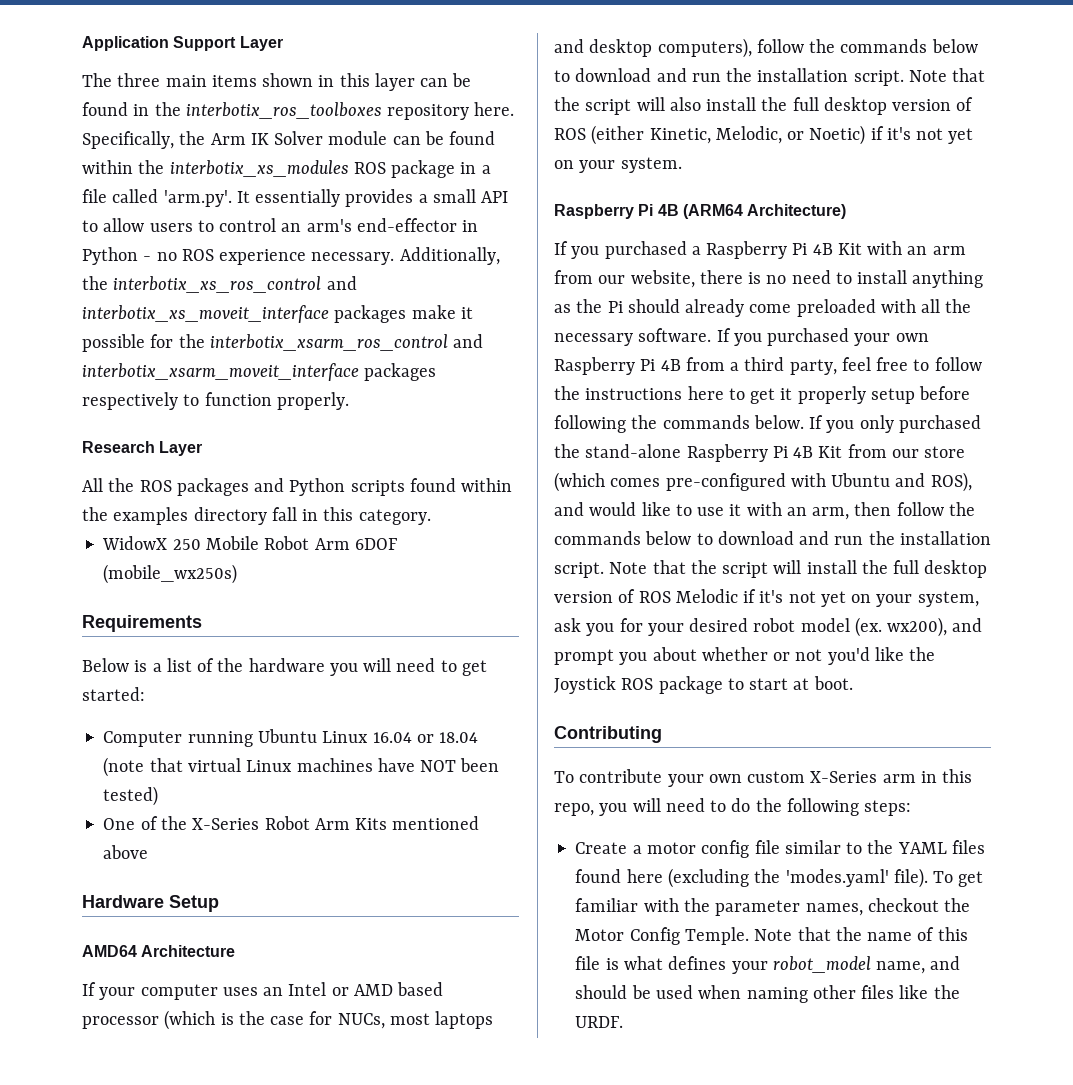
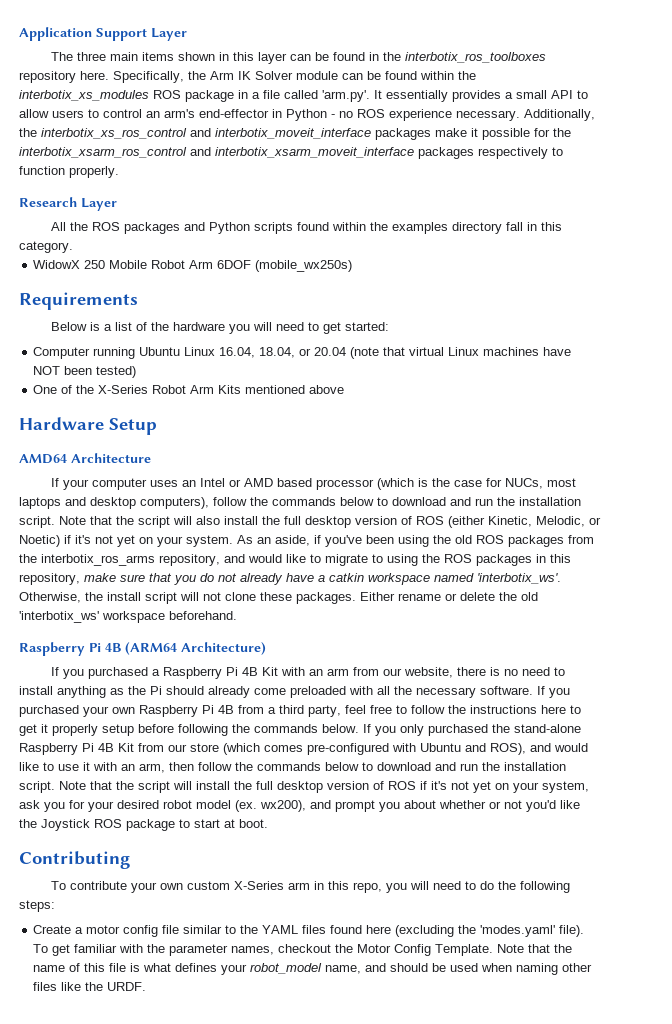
- Additionally, the interbotix_xs_ros_control and interbotix_xs_moveit_interface packages make it possible for the interbotix_xsarm_ros_control and interbotix_xsarm_moveit_interface packages respectively to function properly.
+ Additionally, the interbotix_xs_ros_control and interbotix_moveit_interface packages make it possible for the interbotix_xsarm_ros_control and interbotix_xsarm_moveit_interface packages respectively to function properly.
- Computer running Ubuntu Linux 16.04 or 18.04 (note that virtual Linux machines have NOT been tested)
+ Computer running Ubuntu Linux 16.04, 18.04, or 20.04 (note that virtual Linux machines have NOT been tested)
+ As an aside, if you've been using the old ROS packages from the interbotix_ros_arms repository, and would like to migrate to using the ROS packages in this repository, make sure that you do not already have a catkin workspace named 'interbotix_ws'. Otherwise, the install script will not clone these packages. Either rename or delete the old 'interbotix_ws' workspace beforehand.
- Note that the script will install the full desktop version of ROS Melodic if it's not yet on your system, ask you for your desired robot model (ex. wx200), and prompt you about whether or not you'd like the Joystick ROS package to start at boot.
+ Note that the script will install the full desktop version of ROS if it's not yet on your system, ask you for your desired robot model (ex. wx200), and prompt you about whether or not you'd like the Joystick ROS package to start at boot.
- To get familiar with the parameter names, checkout the Motor Config Temple.
+ To get familiar with the parameter names, checkout the Motor Config Template.

